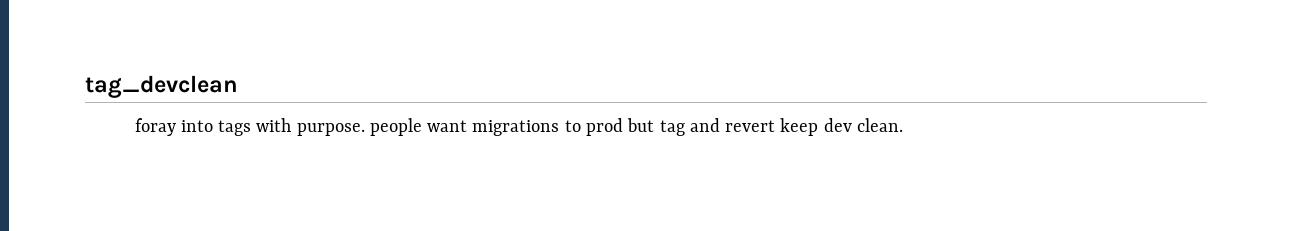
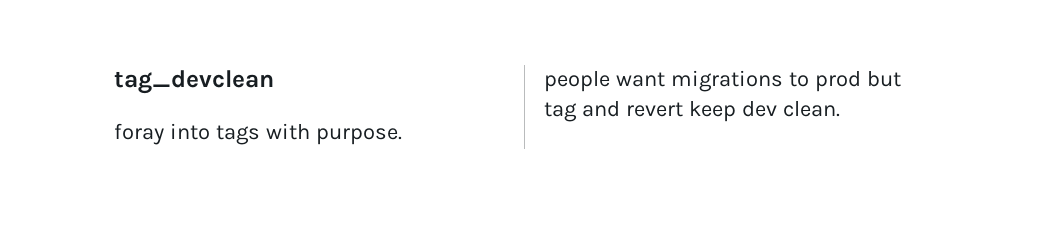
- foray into tags with purpose. people want migrations to prod but tag and revert keep dev clean.
+ foray into tags with purpose.
+ people want migrations to prod but tag and revert keep dev clean.

